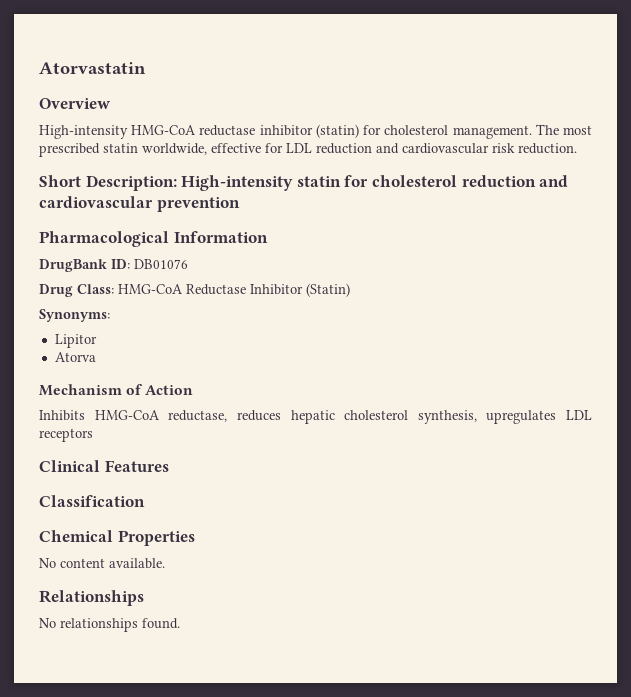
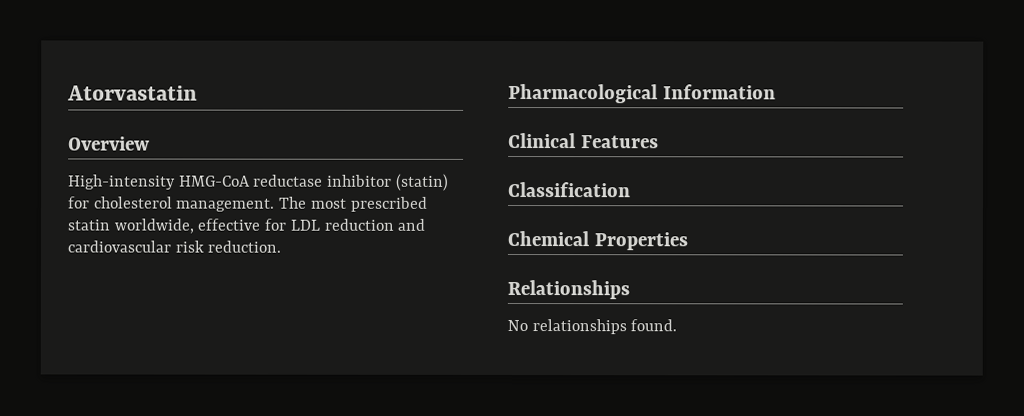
- Short Description: High-intensity statin for cholesterol reduction and cardiovascular prevention
  Pharmacological Information
- DrugBank ID: DB01076
- Drug Class: HMG-CoA Reductase Inhibitor (Statin)
- Synonyms:
- Lipitor
- Atorva
- Mechanism of Action
- Inhibits HMG-CoA reductase, reduces hepatic cholesterol synthesis, upregulates LDL receptors
- No content available.

